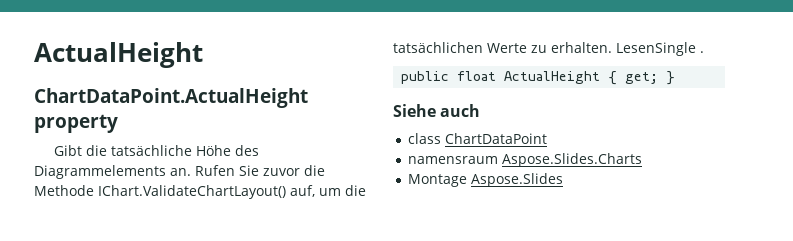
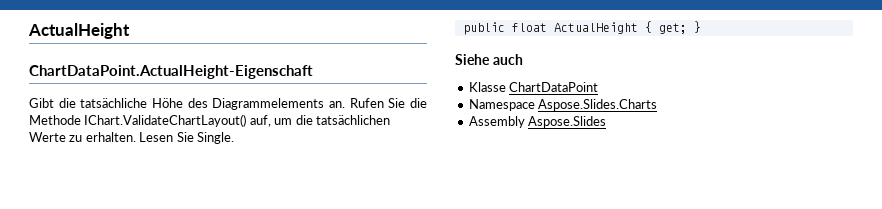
- ChartDataPoint.ActualHeight property
+ ChartDataPoint.ActualHeight-Eigenschaft
- Rufen Sie zuvor die Methode IChart.ValidateChartLayout() auf, um die tatsächlichen Werte zu erhalten.
+ Rufen Sie die Methode IChart.ValidateChartLayout() auf, um die tatsächlichen Werte zu erhalten.
- LesenSingle .
+ Lesen Sie Single.
- class ChartDataPoint
+ Klasse ChartDataPoint
- namensraum Aspose.Slides.Charts
+ Namespace Aspose.Slides.Charts
- Montage Aspose.Slides
+ Assembly Aspose.Slides

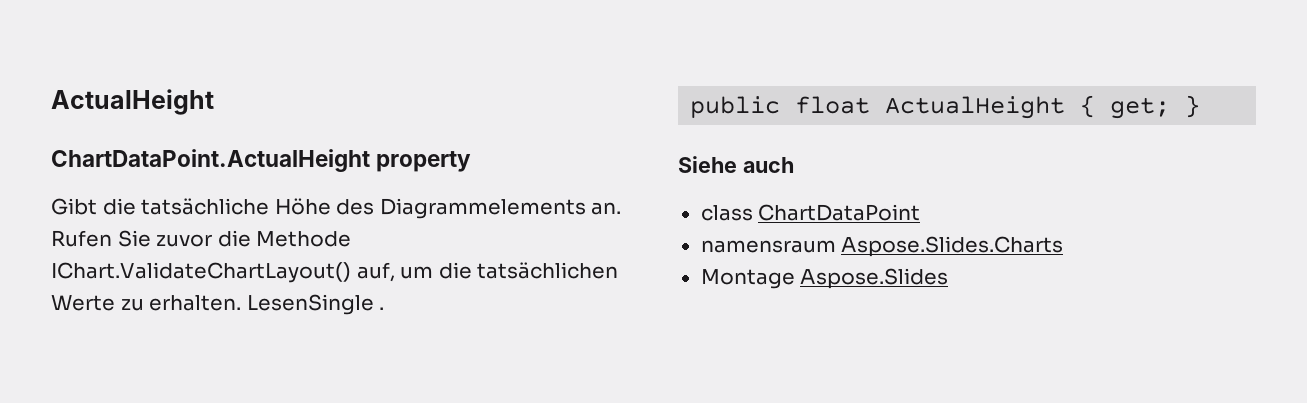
- ChartDataPoint.ActualHeight-Eigenschaft
+ ChartDataPoint.ActualHeight property
- Rufen Sie die Methode IChart.ValidateChartLayout() auf, um die tatsächlichen Werte zu erhalten.
+ Rufen Sie zuvor die Methode IChart.ValidateChartLayout() auf, um die tatsächlichen Werte zu erhalten.
- Lesen Sie Single.
+ LesenSingle .
- Klasse ChartDataPoint
+ class ChartDataPoint
- Namespace Aspose.Slides.Charts
+ namensraum Aspose.Slides.Charts
- Assembly Aspose.Slides
+ Montage Aspose.Slides

